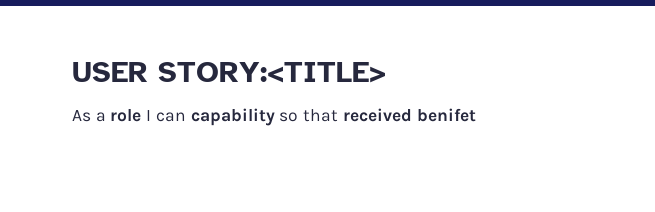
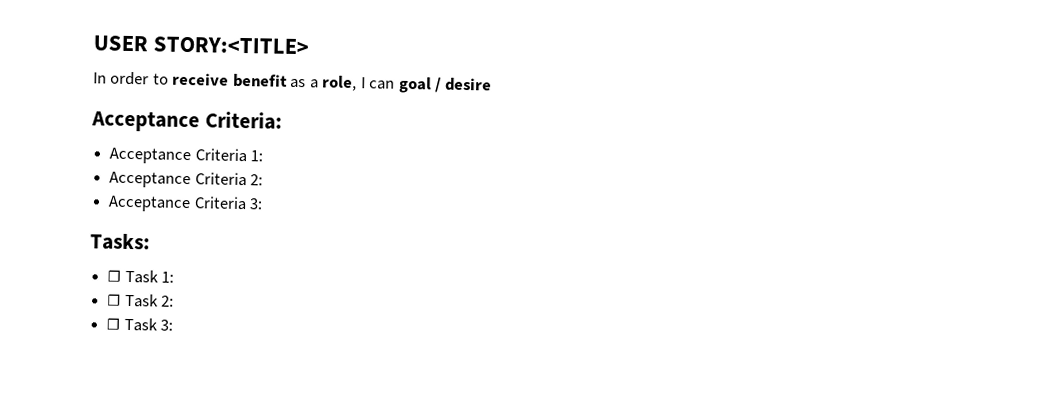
- As a role I can capability so that received benifet
+ In order to receive benefit as a role, I can goal / desire
+ Acceptance Criteria:
+ Acceptance Criteria 1:
+ Acceptance Criteria 2:
+ Acceptance Criteria 3:
+ Tasks:
+ ☐ Task 1:
+ ☐ Task 2:
+ ☐ Task 3:

